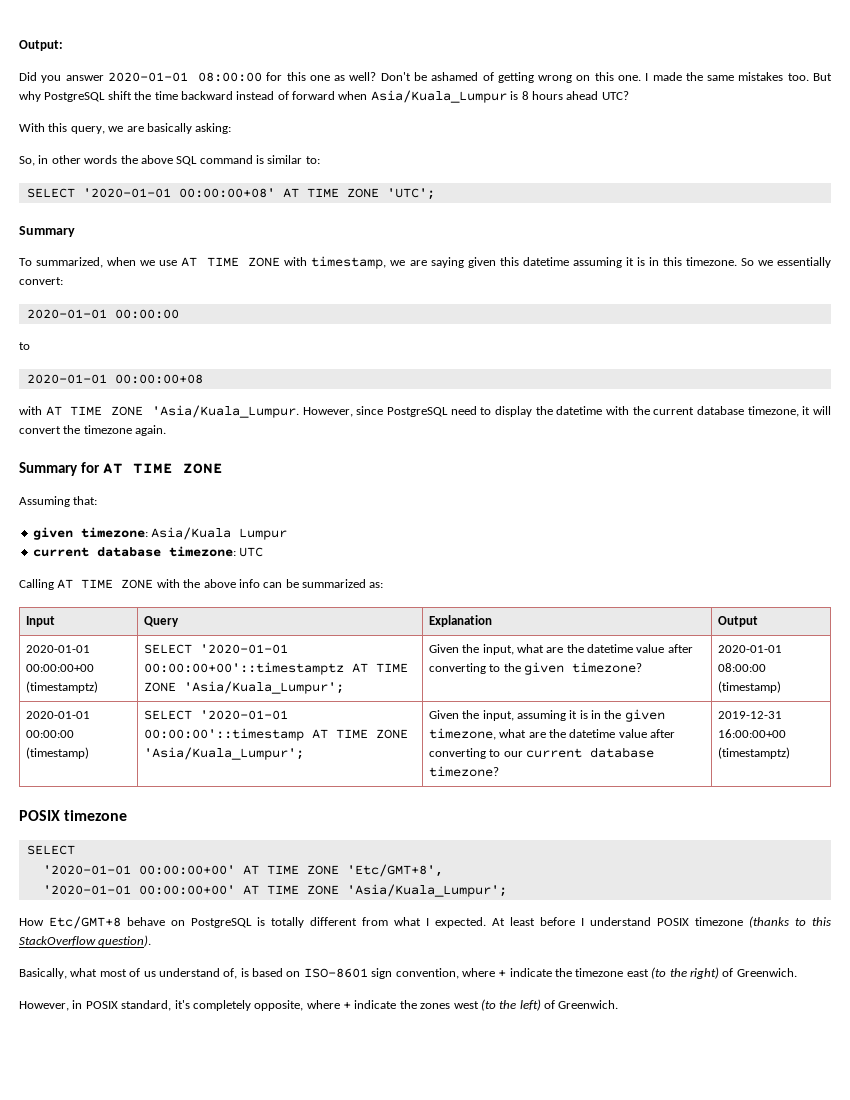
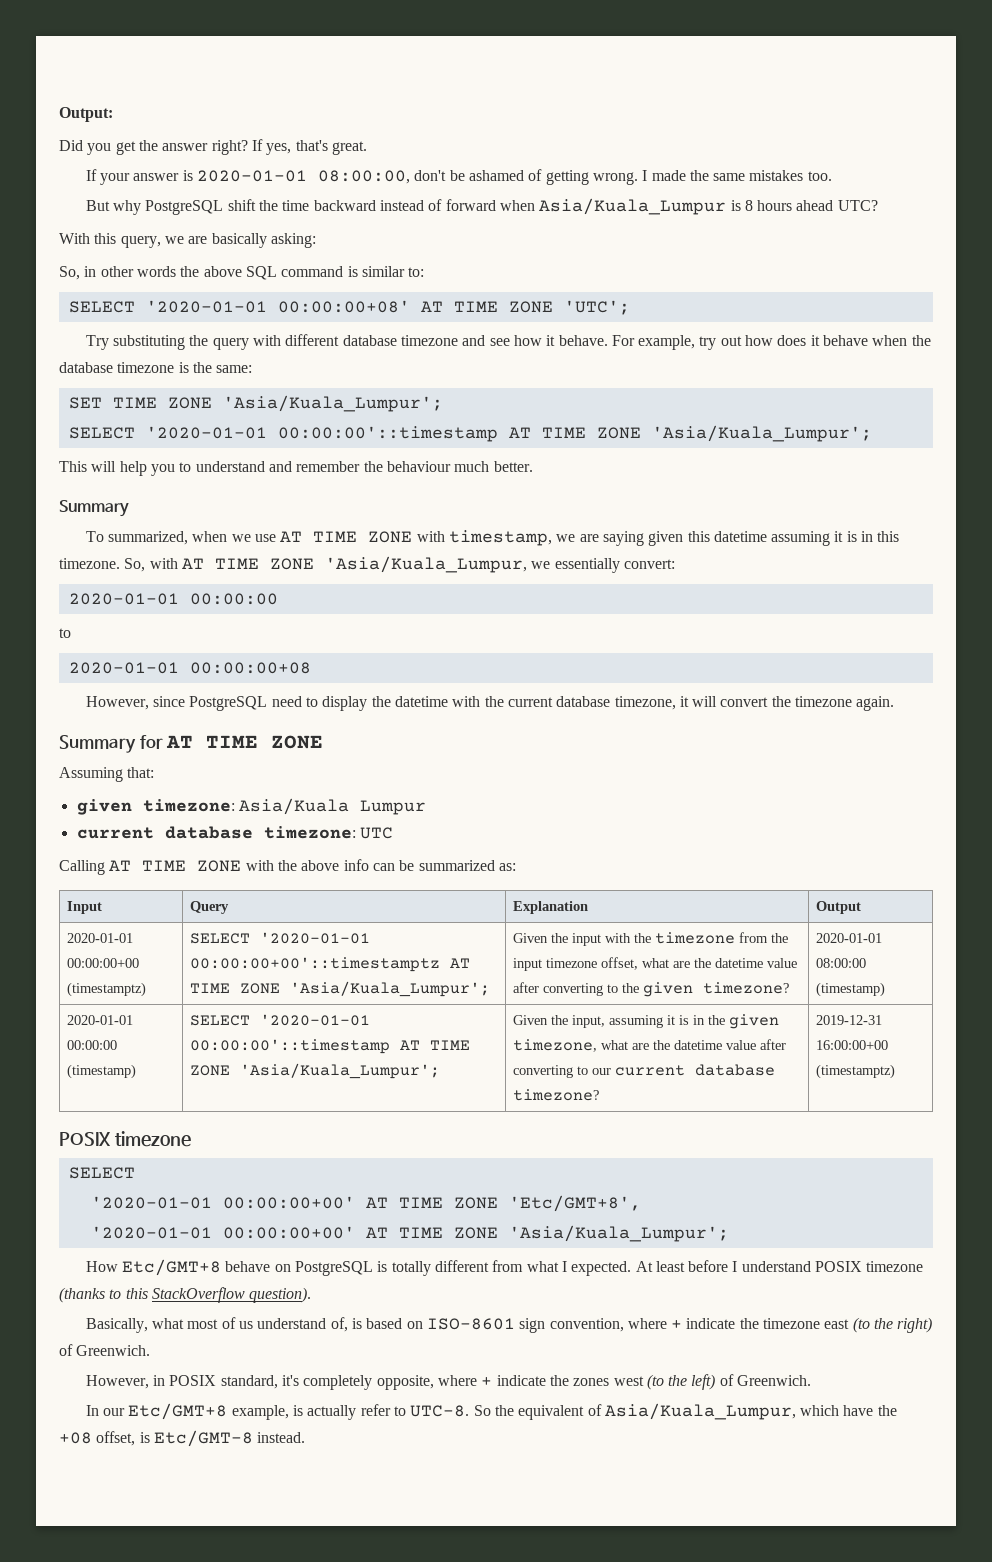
- Did you answer 2020-01-01 08:00:00 for this one as well? Don't be ashamed of getting wrong on this one.
+ Did you get the answer right? If yes, that's great.
+ If your answer is 2020-01-01 08:00:00, don't be ashamed of getting wrong.
- I made the same mistakes too. But why PostgreSQL shift the time backward instead of forward when Asia/Kuala_Lumpur is 8 hours ahead UTC?
+ I made the same mistakes too.
+ But why PostgreSQL shift the time backward instead of forward when Asia/Kuala_Lumpur is 8 hours ahead UTC?
+ Try substituting the query with different database timezone and see how it behave. For example, try out how does it behave when the database timezone is the same:
+ SET TIME ZONE 'Asia/Kuala_Lumpur';
+ SELECT '2020-01-01 00:00:00'::timestamp AT TIME ZONE 'Asia/Kuala_Lumpur';
+ This will help you to understand and remember the behaviour much better.
- So we essentially convert:
+ So, with AT TIME ZONE 'Asia/Kuala_Lumpur, we essentially convert:
- with AT TIME ZONE 'Asia/Kuala_Lumpur.
- 2020-01-01 00:00:00+00 (timestamptz) | SELECT '2020-01-01 00:00:00+00'::timestamptz AT TIME ZONE 'Asia/Kuala_Lumpur'; | Given the input, what are the datetime value after converting to the given timezone? | 2020-01-01 08:00:00 (timestamp)
+ 2020-01-01 00:00:00+00 (timestamptz) | SELECT '2020-01-01 00:00:00+00'::timestamptz AT TIME ZONE 'Asia/Kuala_Lumpur'; | Given the input with the timezone from the input timezone offset, what are the datetime value after converting to the given timezone? | 2020-01-01 08:00:00 (timestamp)
+ In our Etc/GMT+8 example, is actually refer to UTC-8. So the equivalent of Asia/Kuala_Lumpur, which have the +08 offset, is Etc/GMT-8 instead.

